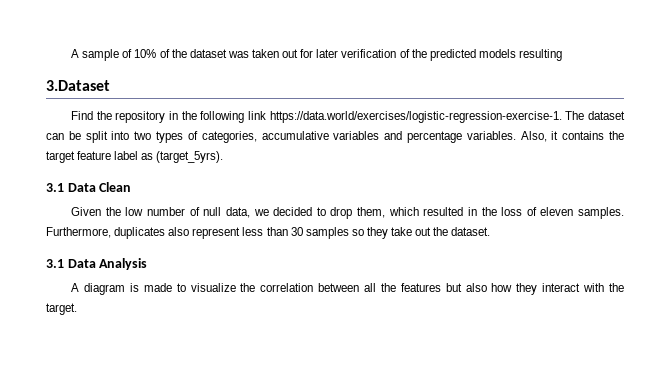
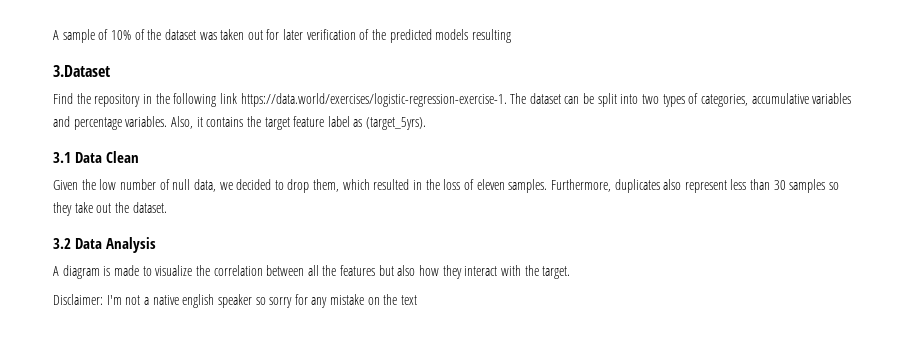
- 3.1 Data Analysis
+ 3.2 Data Analysis
+ Disclaimer: I'm not a native english speaker so sorry for any mistake on the text

